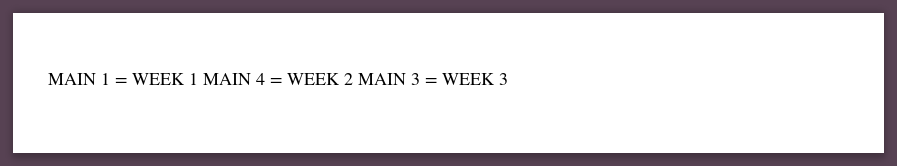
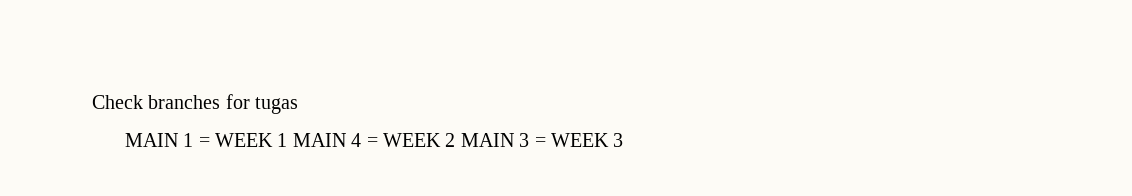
+ Check branches for tugas

